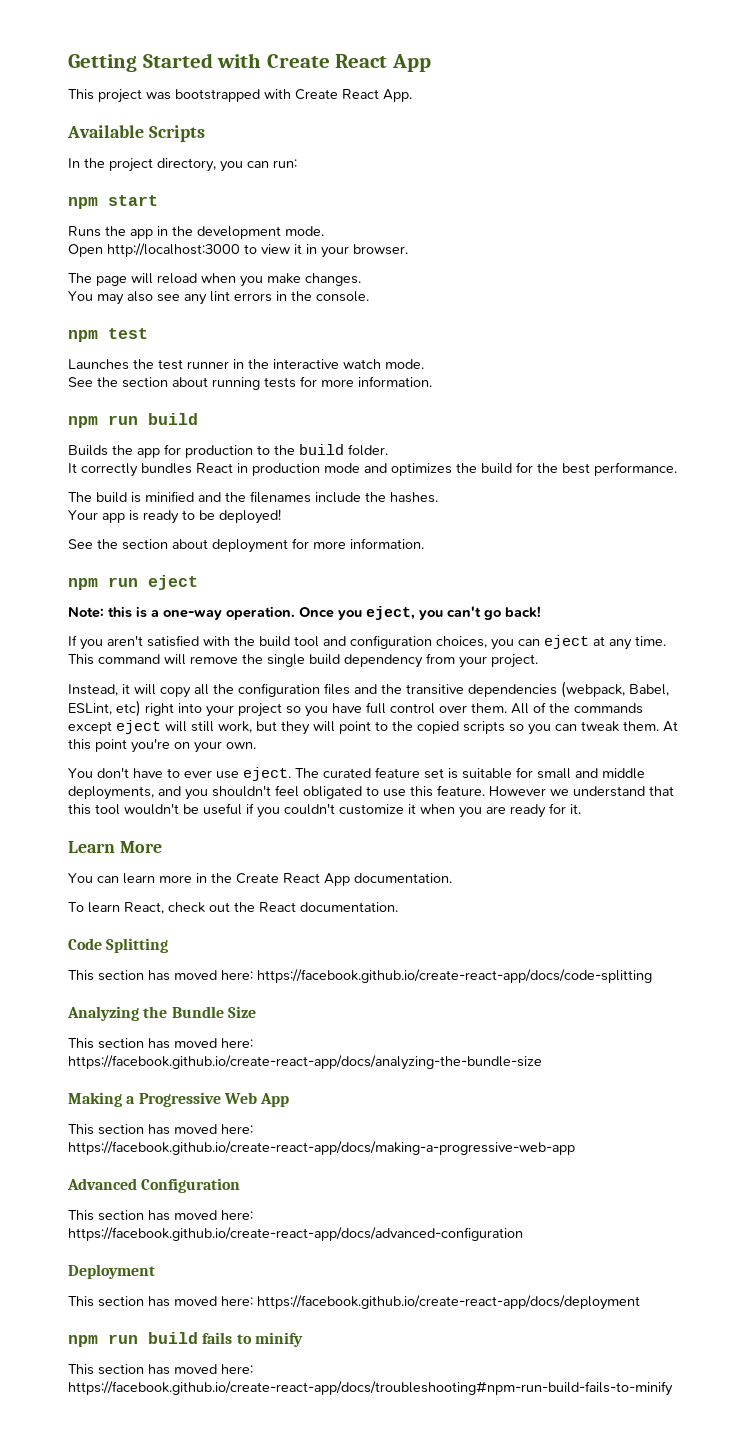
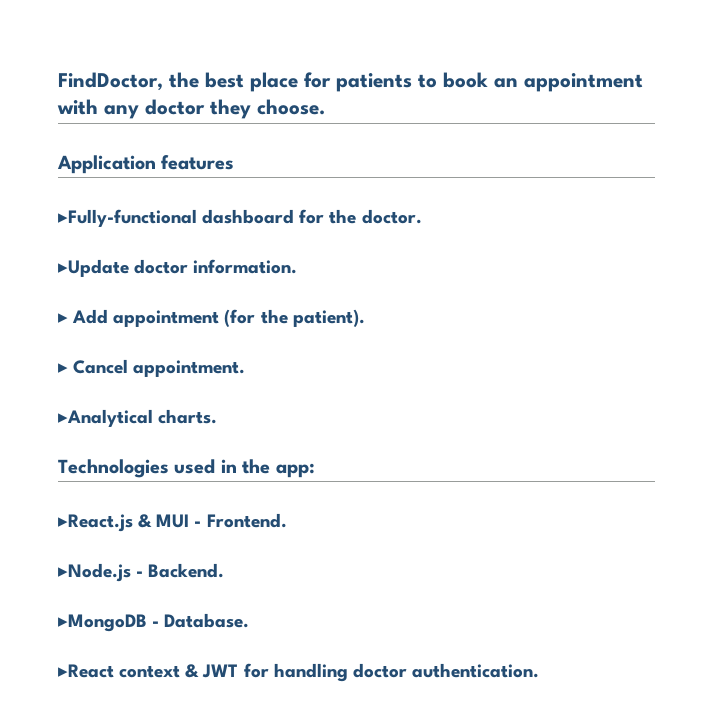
- Getting Started with Create React App
- This project was bootstrapped with Create React App.
- Available Scripts
- In the project directory, you can run:
- npm start
- Runs the app in the development mode.
- Open http://localhost:3000 to view it in your browser.
- The page will reload when you make changes.
- You may also see any lint errors in the console.
- npm test
- Launches the test runner in the interactive watch mode.
- See the section about running tests for more information.
- npm run build
- Builds the app for production to the build folder.
- It correctly bundles React in production mode and optimizes the build for the best performance.
- The build is minified and the filenames include the hashes.
- Your app is ready to be deployed!
- See the section about deployment for more information.
- npm run eject
- Note: this is a one-way operation. Once you eject, you can't go back!
- If you aren't satisfied with the build tool and configuration choices, you can eject at any time. This command will remove the single build dependency from your project.
- Instead, it will copy all the configuration files and the transitive dependencies (webpack, Babel, ESLint, etc) right into your project so you have full control over them. All of the commands except eject will still work, but they will point to the copied scripts so you can tweak them. At this point you're on your own.
- You don't have to ever use eject. The curated feature set is suitable for small and middle deployments, and you shouldn't feel obligated to use this feature. However we understand that this tool wouldn't be useful if you couldn't customize it when you are ready for it.
- Learn More
- You can learn more in the Create React App documentation.
- To learn React, check out the React documentation.
- Code Splitting
- This section has moved here: https://facebook.github.io/create-react-app/docs/code-splitting
- Analyzing the Bundle Size
- This section has moved here: https://facebook.github.io/create-react-app/docs/analyzing-the-bundle-size
- Making a Progressive Web App
- This section has moved here: https://facebook.github.io/create-react-app/docs/making-a-progressive-web-app
- Advanced Configuration
- This section has moved here: https://facebook.github.io/create-react-app/docs/advanced-configuration
- Deployment
- This section has moved here: https://facebook.github.io/create-react-app/docs/deployment
- npm run build fails to minify
- This section has moved here: https://facebook.github.io/create-react-app/docs/troubleshooting#npm-run-build-fails-to-minify
+ FindDoctor, the best place for patients to book an appointment with any doctor they choose.
+ Application features
+ ▸Fully-functional dashboard for the doctor.
+ ▸Update doctor information.
+ ▸ Add appointment (for the patient).
+ ▸ Cancel appointment.
+ ▸Analytical charts.
+ Technologies used in the app:
+ ▸React.js & MUI - Frontend.
+ ▸Node.js - Backend.
+ ▸MongoDB - Database.
+ ▸React context & JWT for handling doctor authentication.

